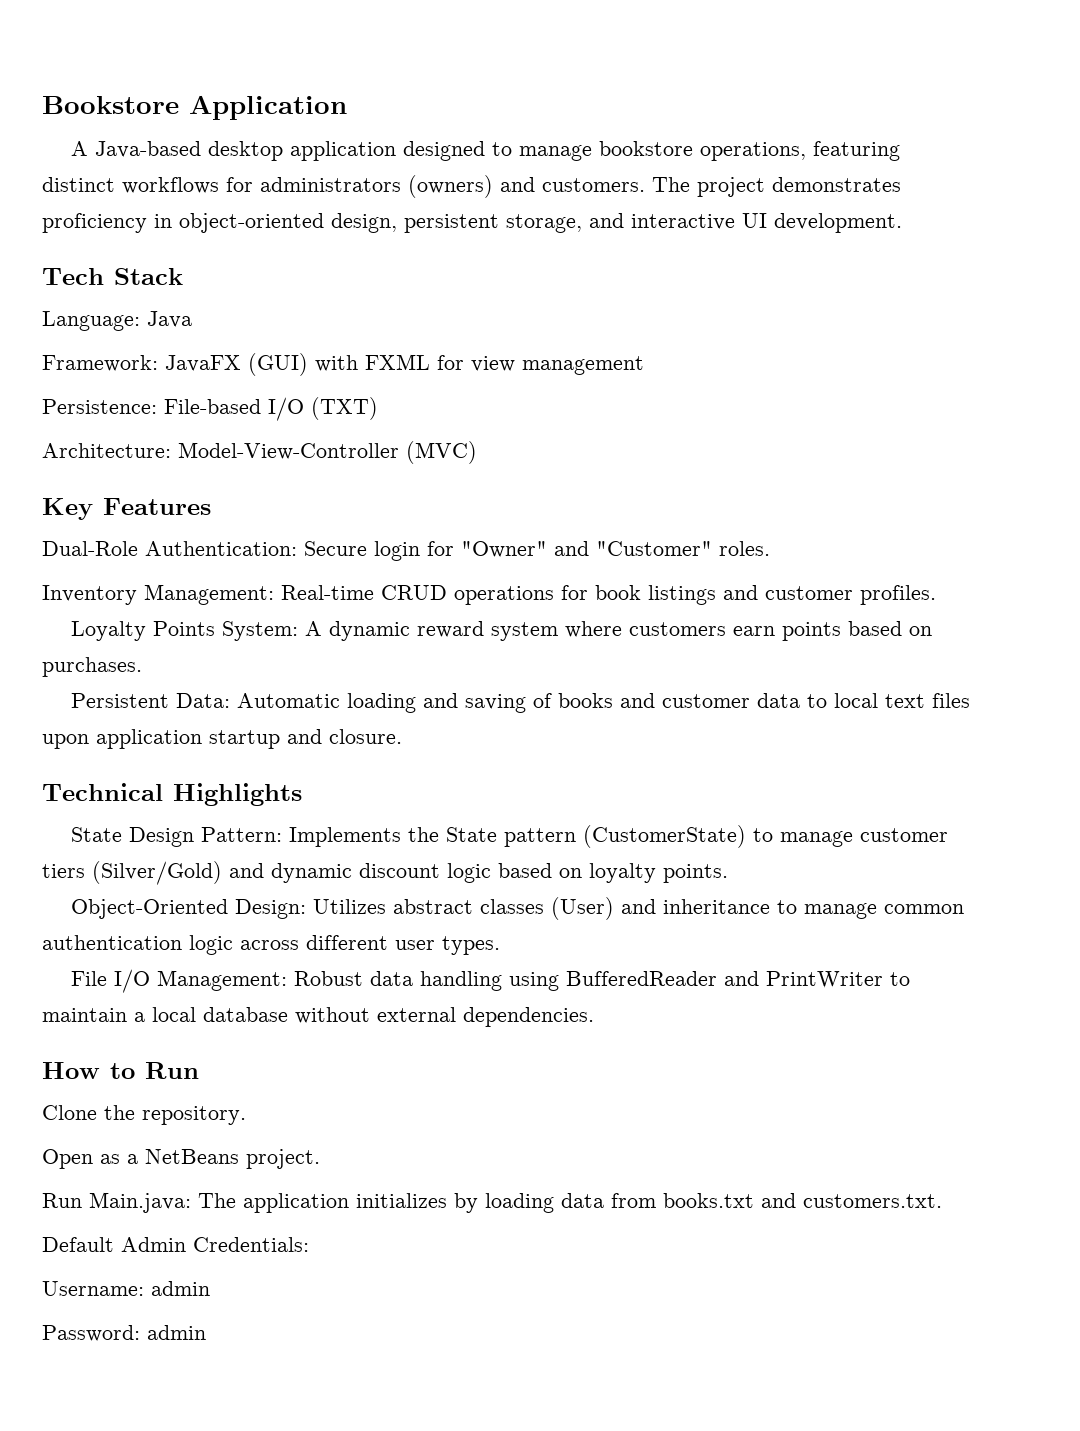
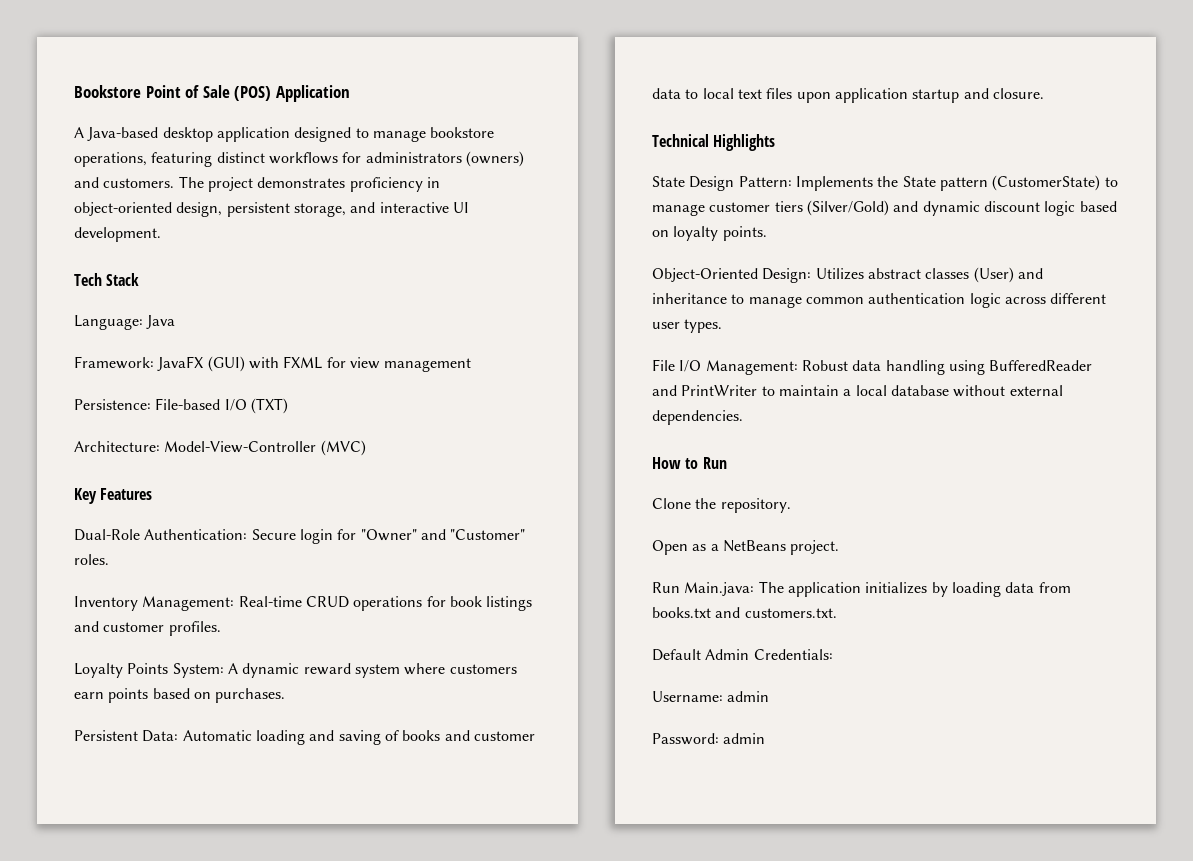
- Bookstore Application
+ Bookstore Point of Sale (POS) Application

